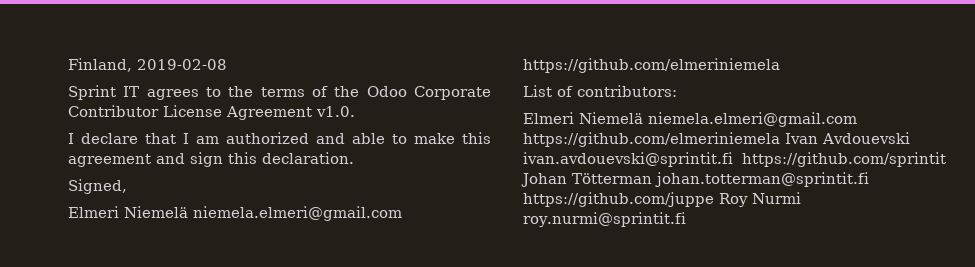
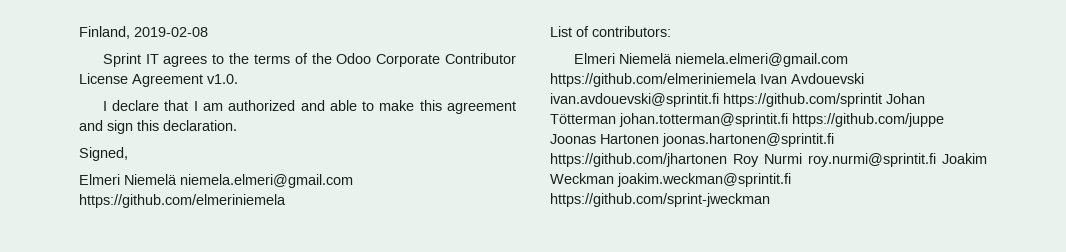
- Elmeri Niemelä niemela.elmeri@gmail.com https://github.com/elmeriniemela Ivan Avdouevski ivan.avdouevski@sprintit.fi https://github.com/sprintit Johan Tötterman johan.totterman@sprintit.fi https://github.com/juppe Roy Nurmi roy.nurmi@sprintit.fi
+ Elmeri Niemelä niemela.elmeri@gmail.com https://github.com/elmeriniemela Ivan Avdouevski ivan.avdouevski@sprintit.fi https://github.com/sprintit Johan Tötterman johan.totterman@sprintit.fi https://github.com/juppe Joonas Hartonen joonas.hartonen@sprintit.fi https://github.com/jhartonen Roy Nurmi roy.nurmi@sprintit.fi Joakim Weckman joakim.weckman@sprintit.fi https://github.com/sprint-jweckman

